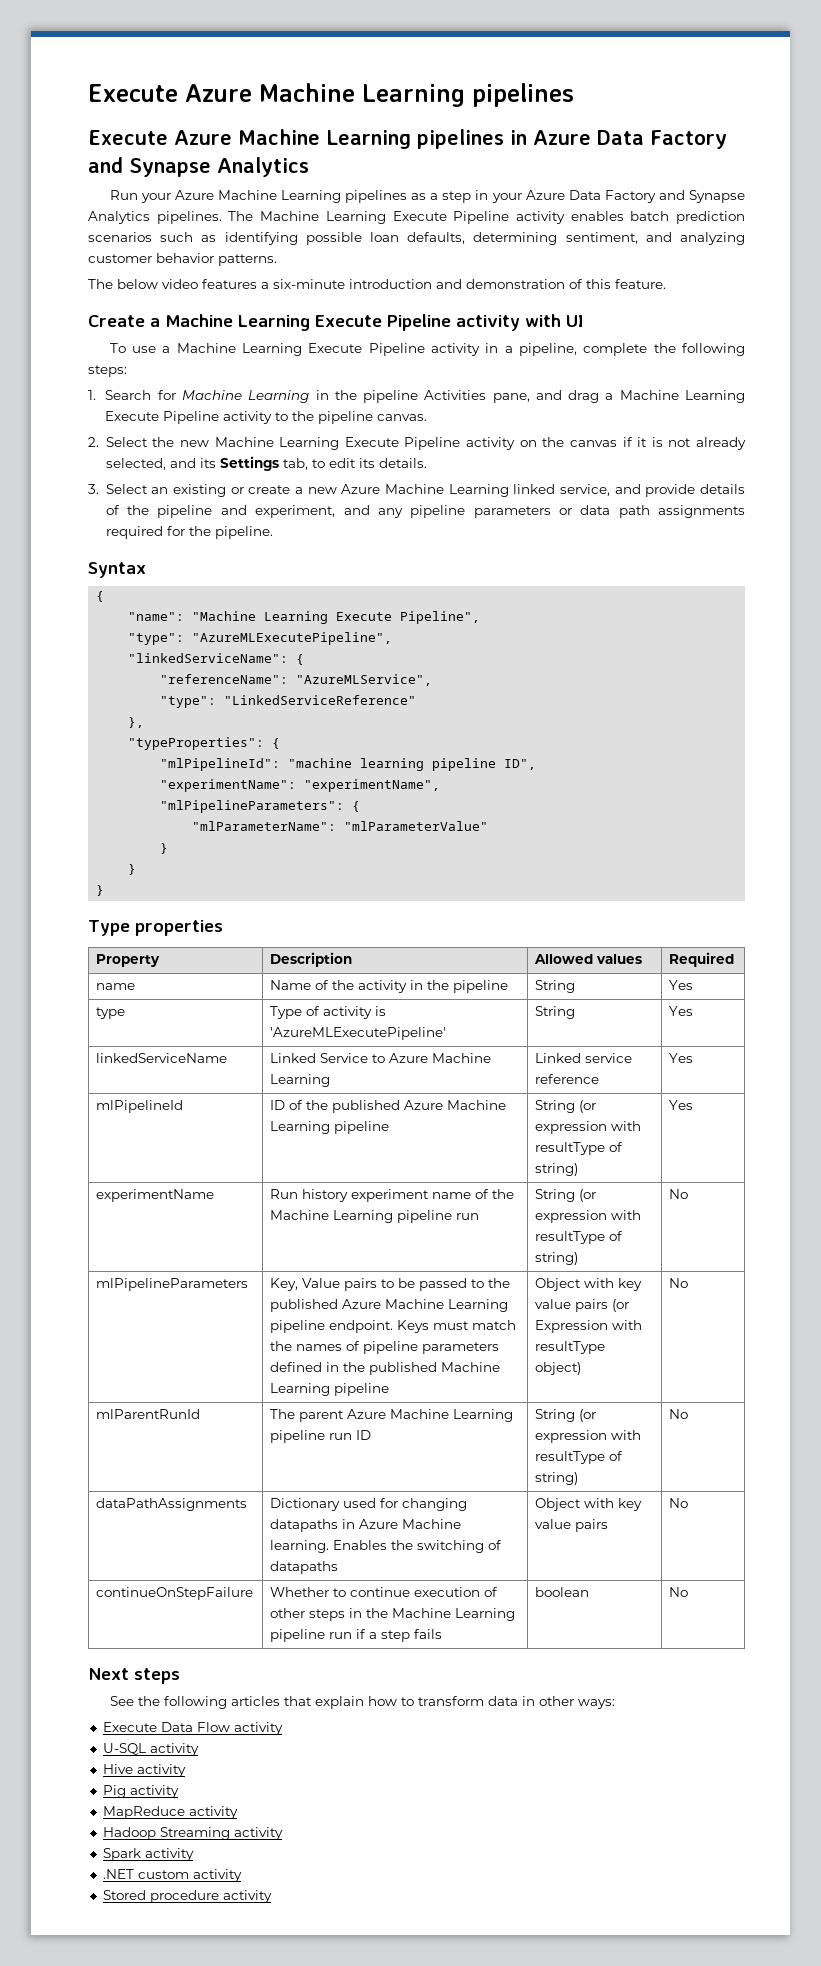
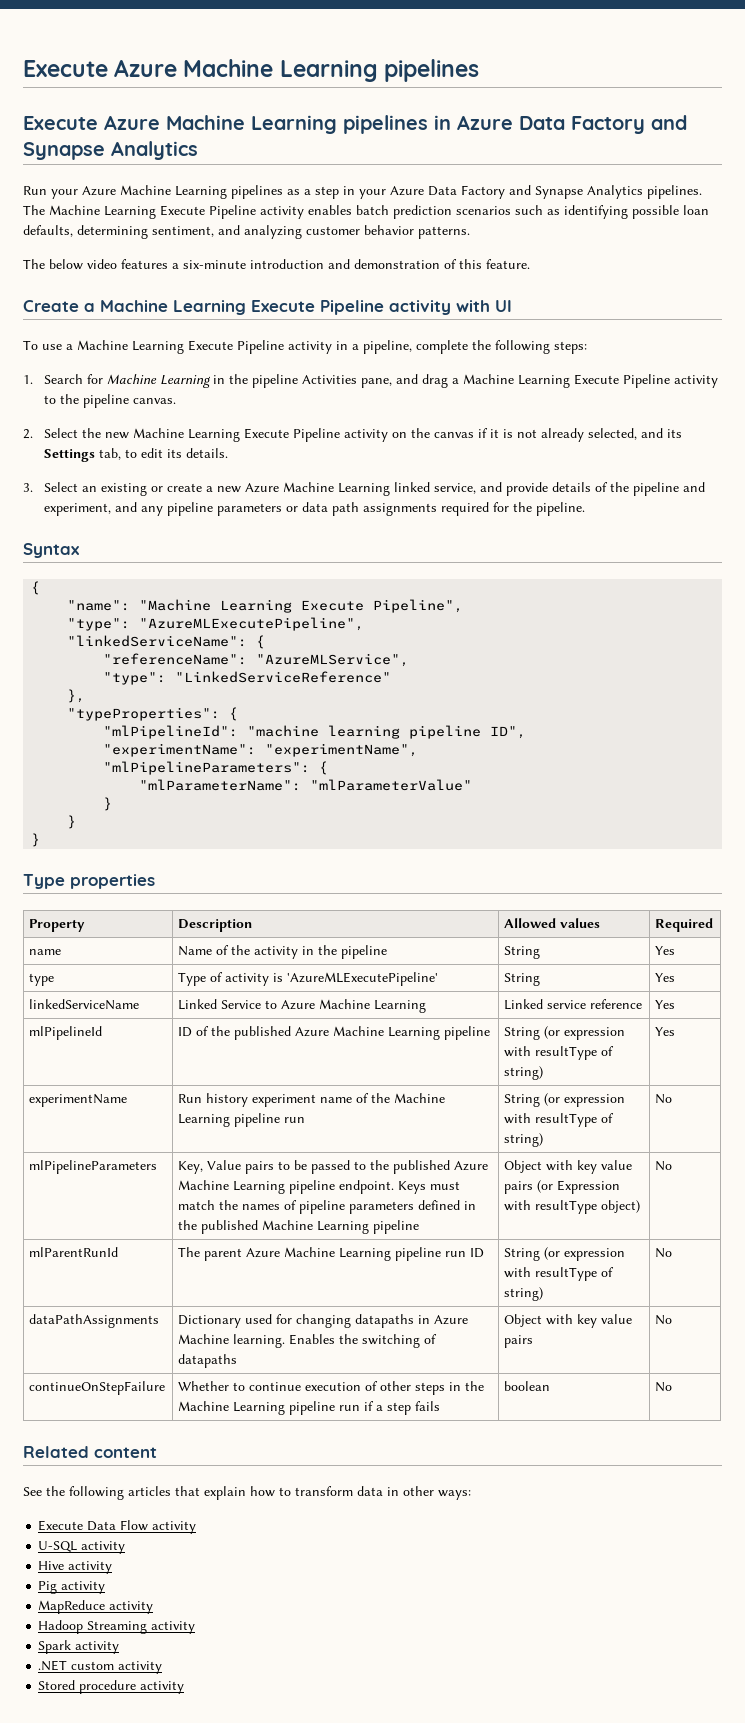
- Next steps
+ Related content

